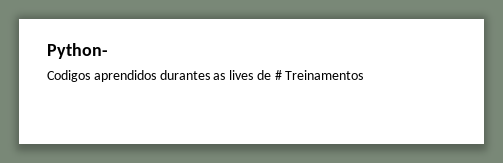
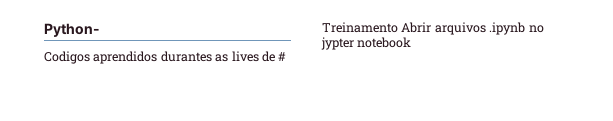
- Codigos aprendidos durantes as lives de # Treinamentos
+ Codigos aprendidos durantes as lives de # Treinamento Abrir arquivos .ipynb no jypter notebook

